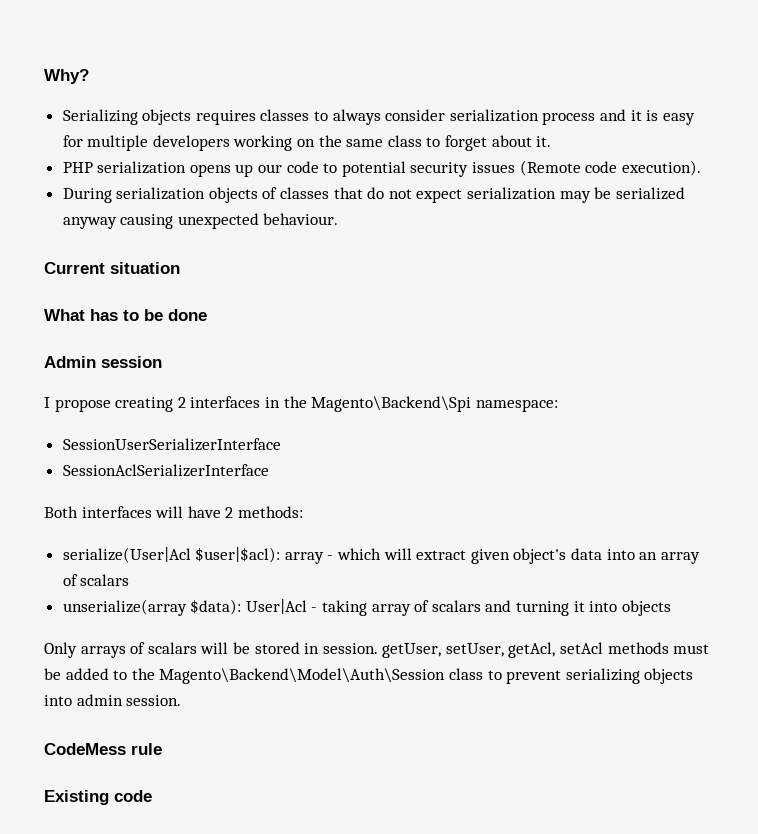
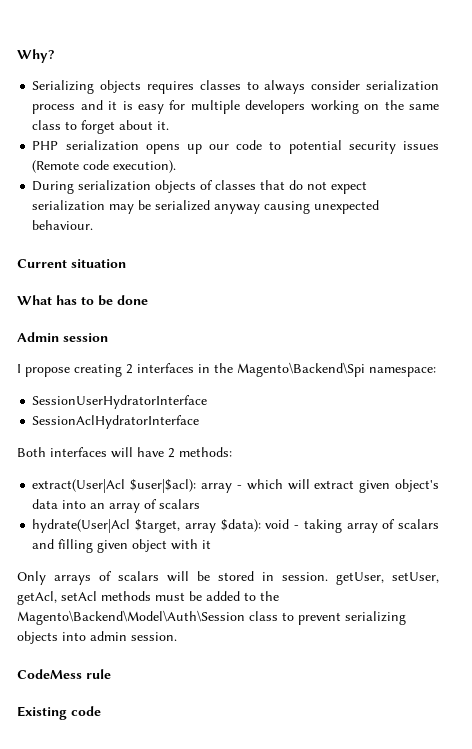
- SessionUserSerializerInterface
- SessionAclSerializerInterface
+ SessionUserHydratorInterface
+ SessionAclHydratorInterface
- serialize(User|Acl $user|$acl): array - which will extract given object's data into an array of scalars
+ extract(User|Acl $user|$acl): array - which will extract given object's data into an array of scalars
- unserialize(array $data): User|Acl - taking array of scalars and turning it into objects
+ hydrate(User|Acl $target, array $data): void - taking array of scalars and filling given object with it

